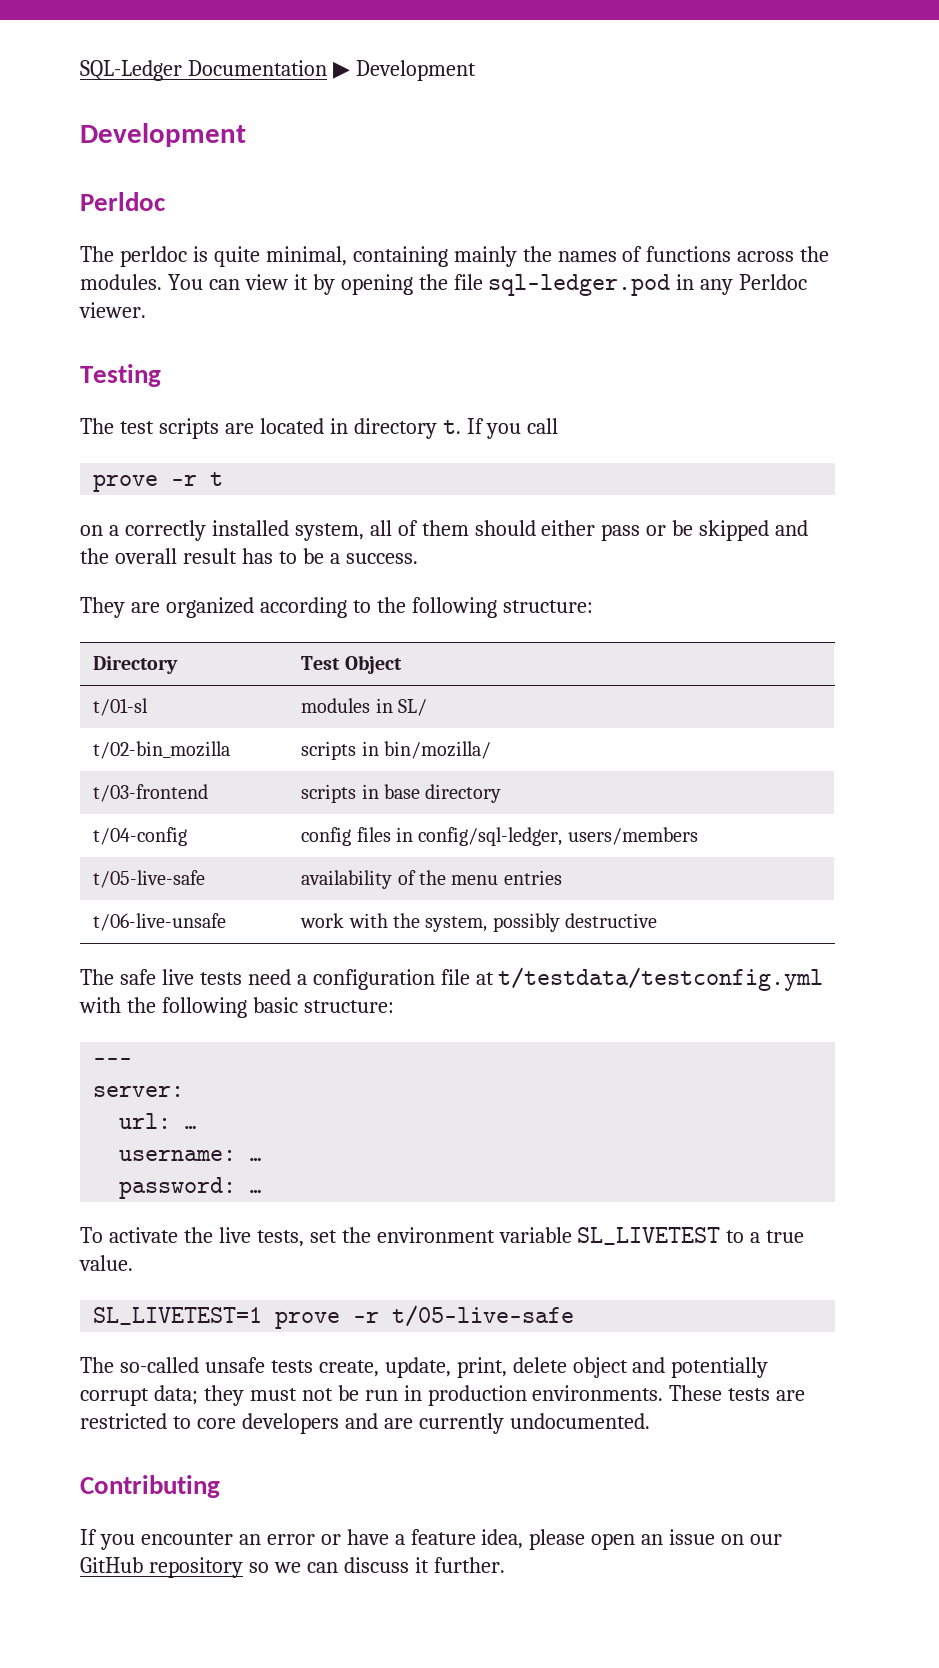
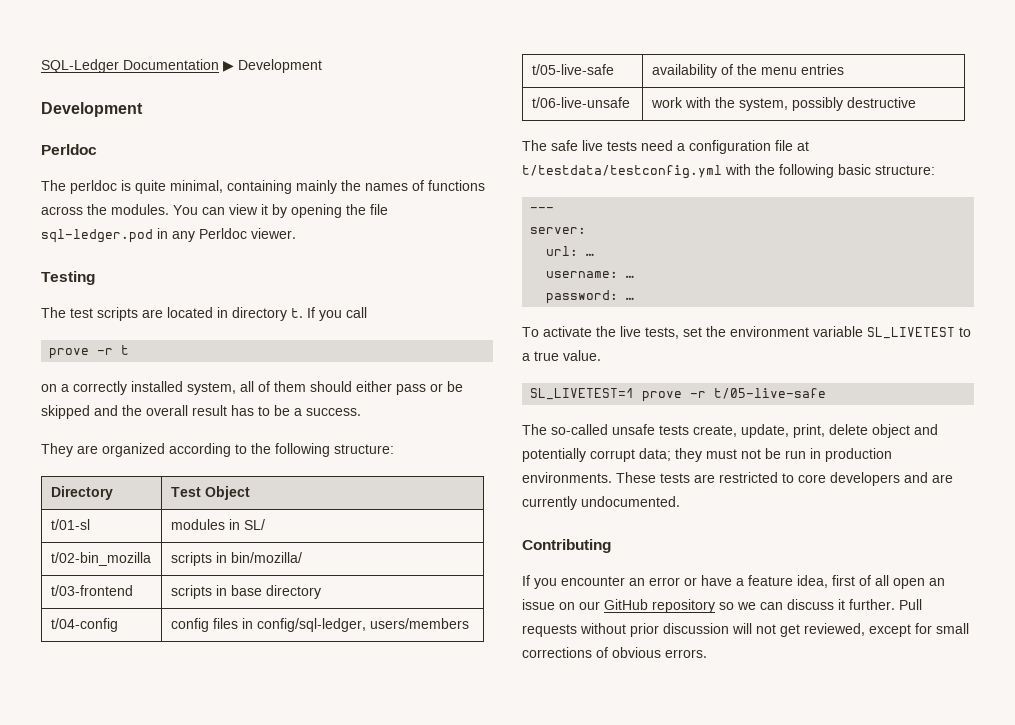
- If you encounter an error or have a feature idea, please open an issue on our GitHub repository so we can discuss it further.
+ If you encounter an error or have a feature idea, first of all open an issue on our GitHub repository so we can discuss it further.
+ Pull requests without prior discussion will not get reviewed, except for small corrections of obvious errors.

